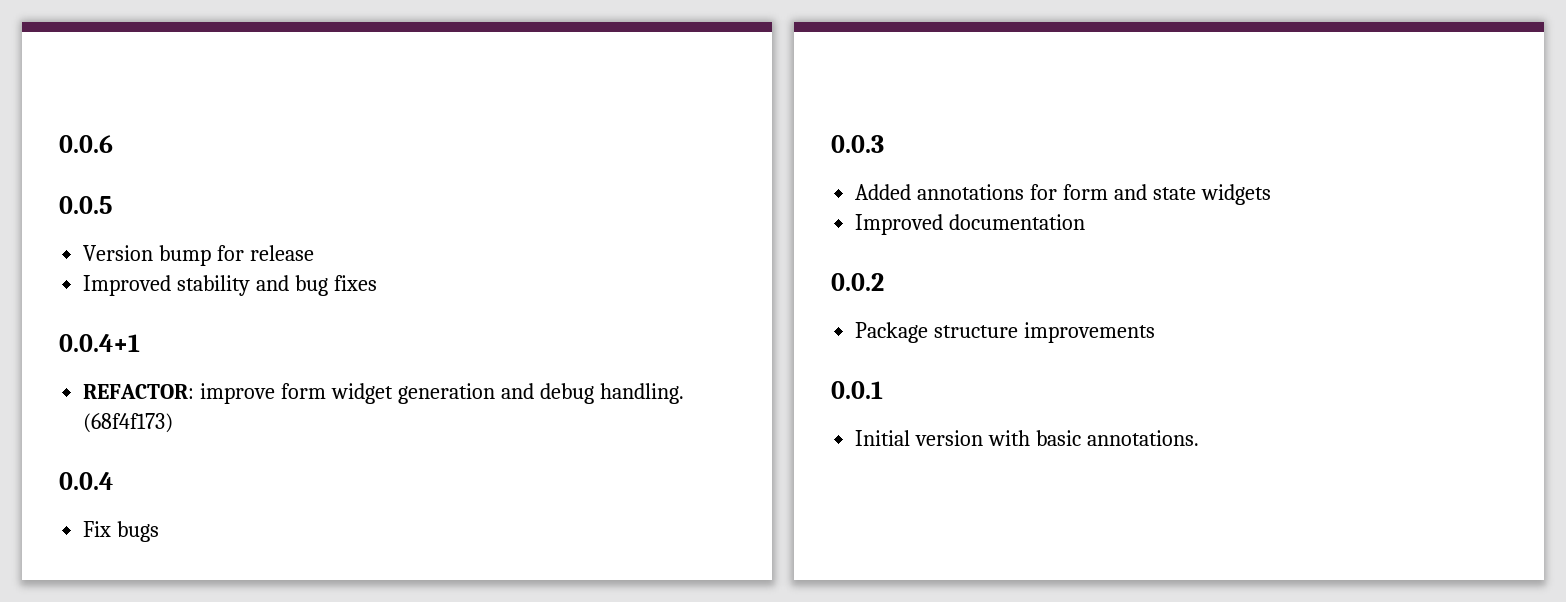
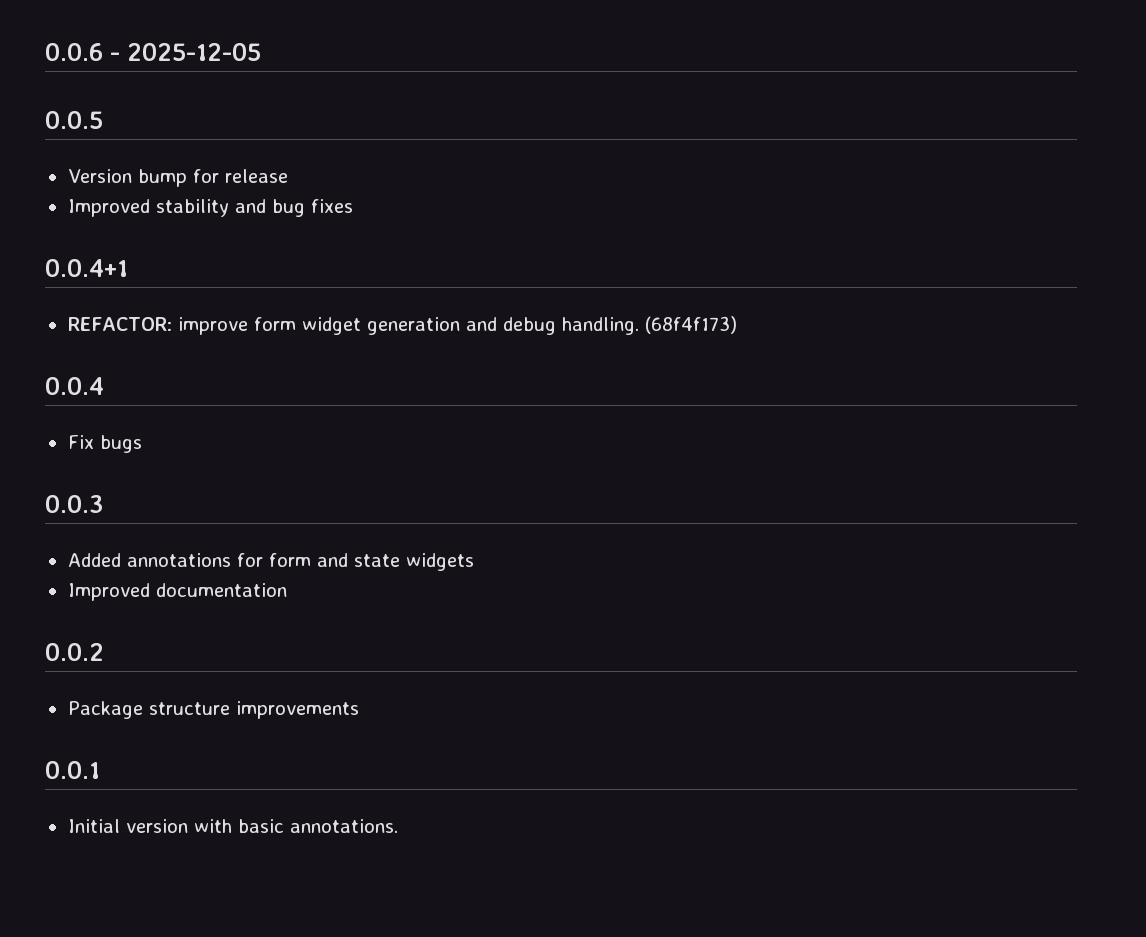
- 0.0.6
+ 0.0.6 - 2025-12-05

